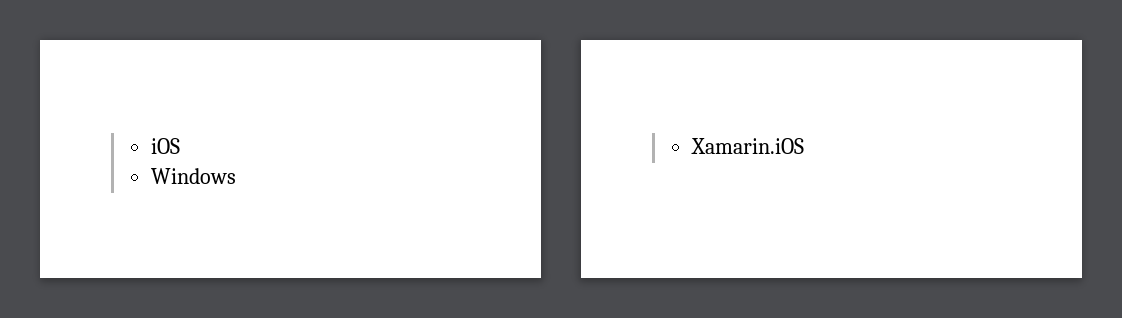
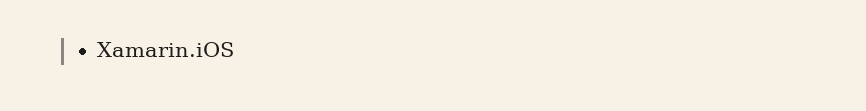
- iOS
- Windows

